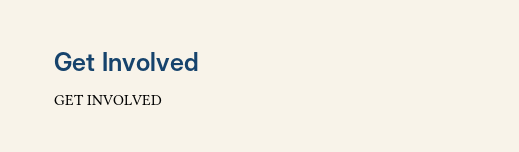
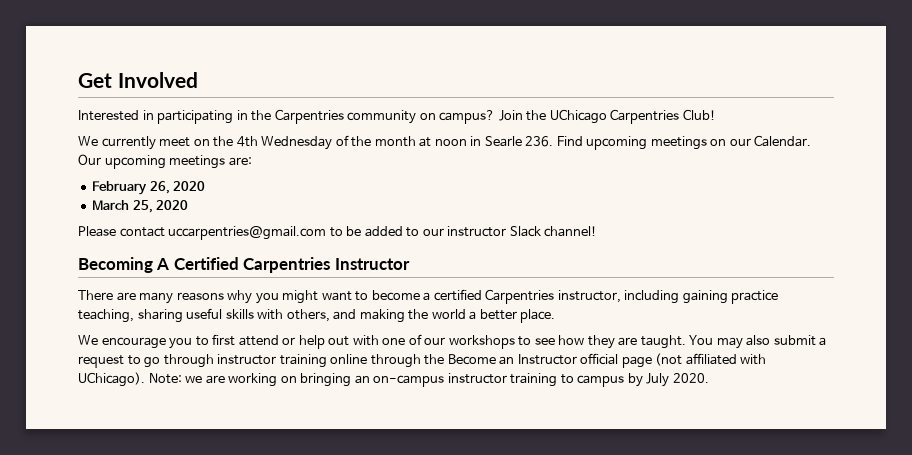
- GET INVOLVED
+ Interested in participating in the Carpentries community on campus? Join the UChicago Carpentries Club!
+ We currently meet on the 4th Wednesday of the month at noon in Searle 236. Find upcoming meetings on our Calendar. Our upcoming meetings are:
+ February 26, 2020
+ March 25, 2020
+ Please contact uccarpentries@gmail.com to be added to our instructor Slack channel!
+ Becoming A Certified Carpentries Instructor
+ There are many reasons why you might want to become a certified Carpentries instructor, including gaining practice teaching, sharing useful skills with others, and making the world a better place.
+ We encourage you to first attend or help out with one of our workshops to see how they are taught. You may also submit a request to go through instructor training online through the Become an Instructor official page (not affiliated with UChicago). Note: we are working on bringing an on-campus instructor training to campus by July 2020.

